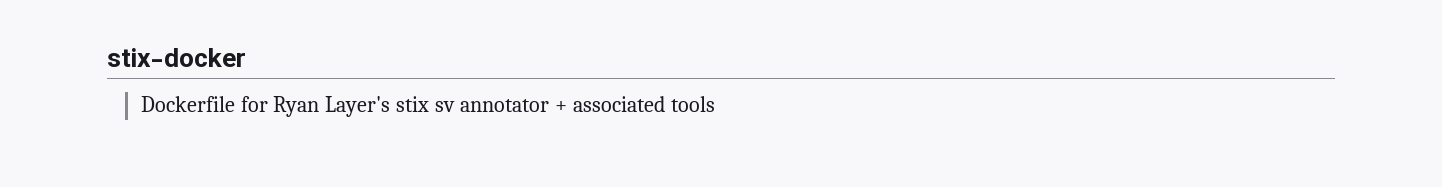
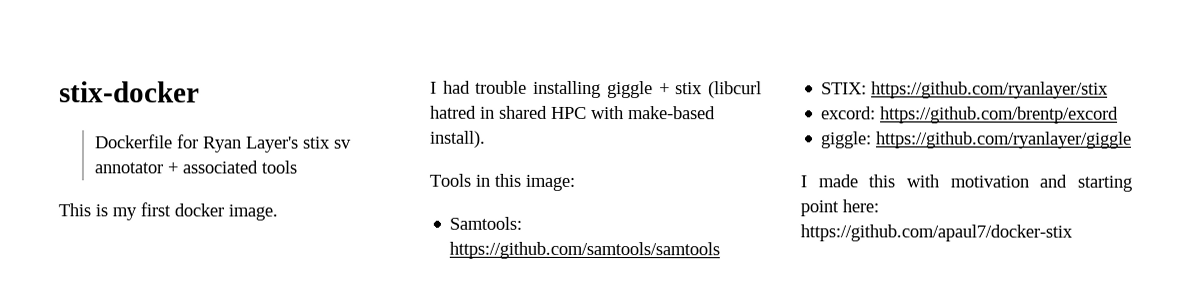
+ This is my first docker image.
+ I had trouble installing giggle + stix (libcurl hatred in shared HPC with make-based install).
+ Tools in this image:
+ Samtools: https://github.com/samtools/samtools
+ STIX: https://github.com/ryanlayer/stix
+ excord: https://github.com/brentp/excord
+ giggle: https://github.com/ryanlayer/giggle
+ I made this with motivation and starting point here: https://github.com/apaul7/docker-stix

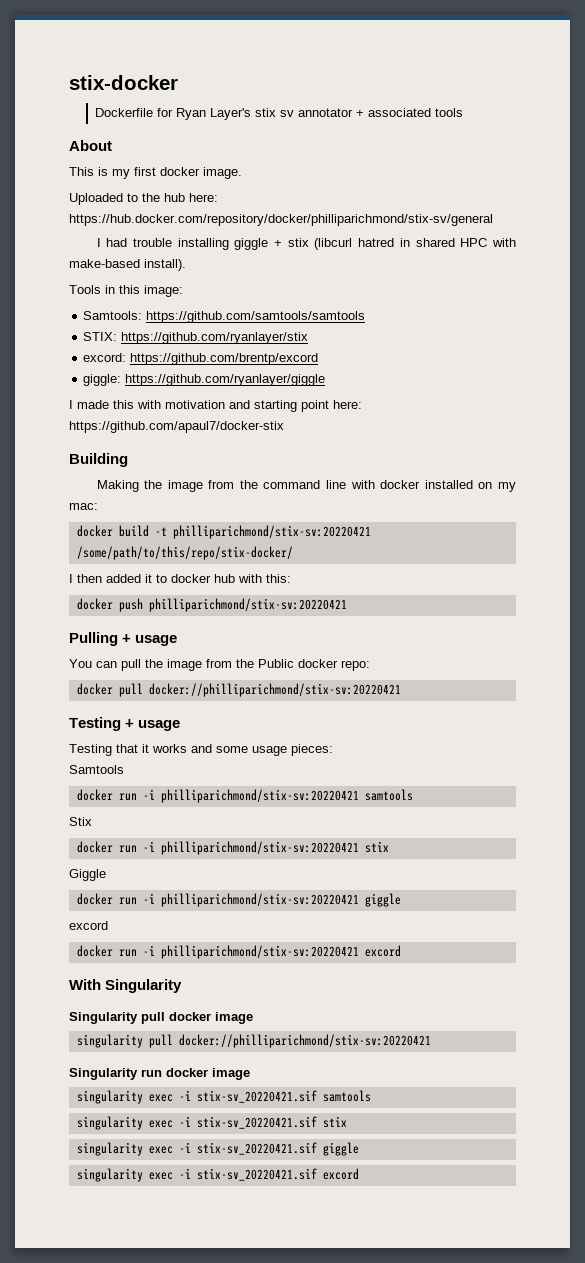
+ About
+ Uploaded to the hub here: https://hub.docker.com/repository/docker/philliparichmond/stix-sv/general
+ Building
+ Making the image from the command line with docker installed on my mac:
+ docker build -t philliparichmond/stix-sv:20220421 /some/path/to/this/repo/stix-docker/
+ I then added it to docker hub with this:
+ docker push philliparichmond/stix-sv:20220421
+ Pulling + usage
+ You can pull the image from the Public docker repo:
+ docker pull docker://philliparichmond/stix-sv:20220421
+ Testing + usage
+ Testing that it works and some usage pieces:
+ Samtools
+ docker run -i philliparichmond/stix-sv:20220421 samtools
+ Stix
+ docker run -i philliparichmond/stix-sv:20220421 stix
+ Giggle
+ docker run -i philliparichmond/stix-sv:20220421 giggle
+ excord
+ docker run -i philliparichmond/stix-sv:20220421 excord
+ With Singularity
+ Singularity pull docker image
+ singularity pull docker://philliparichmond/stix-sv:20220421
+ Singularity run docker image
+ singularity exec -i stix-sv_20220421.sif samtools
+ singularity exec -i stix-sv_20220421.sif stix
+ singularity exec -i stix-sv_20220421.sif giggle
+ singularity exec -i stix-sv_20220421.sif excord

